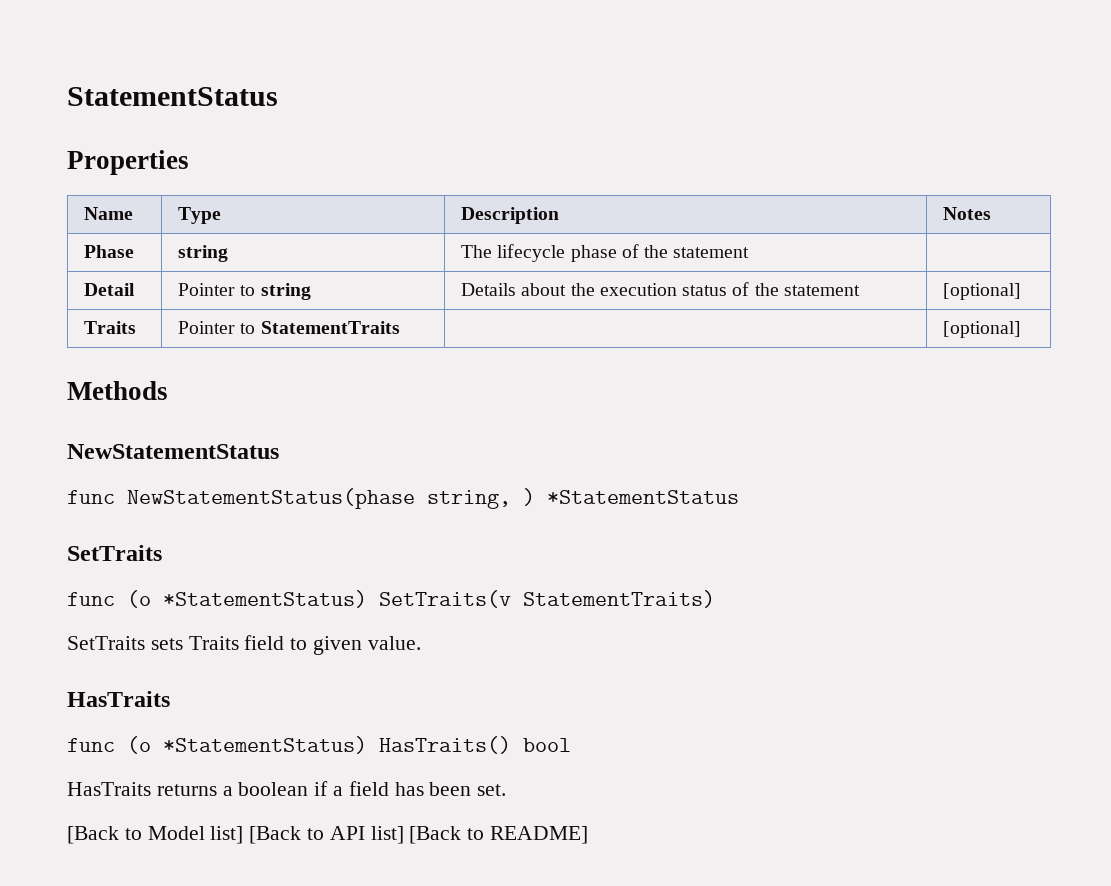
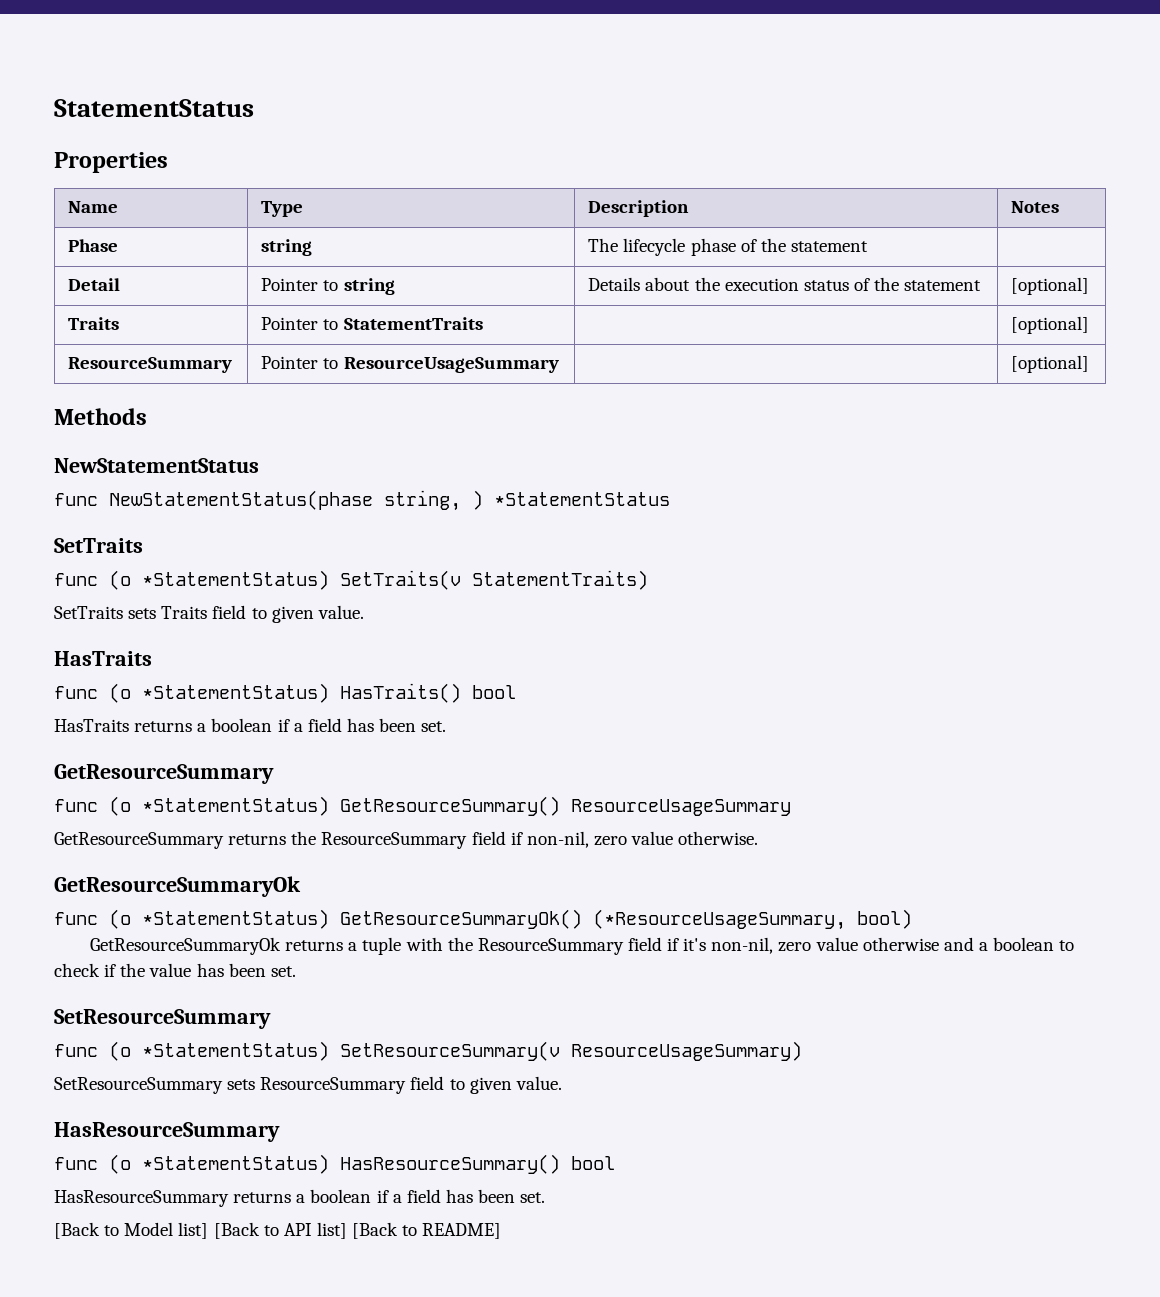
+ ResourceSummary | Pointer to ResourceUsageSummary | | [optional]
  HasTraits returns a boolean if a field has been set.
+ GetResourceSummary
+ func (o *StatementStatus) GetResourceSummary() ResourceUsageSummary
+ GetResourceSummary returns the ResourceSummary field if non-nil, zero value otherwise.
+ GetResourceSummaryOk
+ func (o *StatementStatus) GetResourceSummaryOk() (*ResourceUsageSummary, bool)
+ GetResourceSummaryOk returns a tuple with the ResourceSummary field if it's non-nil, zero value otherwise and a boolean to check if the value has been set.
+ SetResourceSummary
+ func (o *StatementStatus) SetResourceSummary(v ResourceUsageSummary)
+ SetResourceSummary sets ResourceSummary field to given value.
+ HasResourceSummary
+ func (o *StatementStatus) HasResourceSummary() bool
+ HasResourceSummary returns a boolean if a field has been set.

